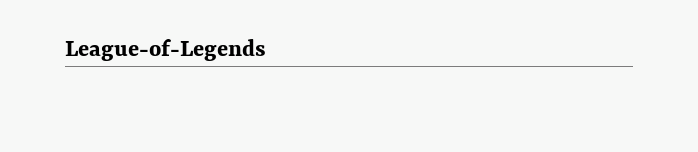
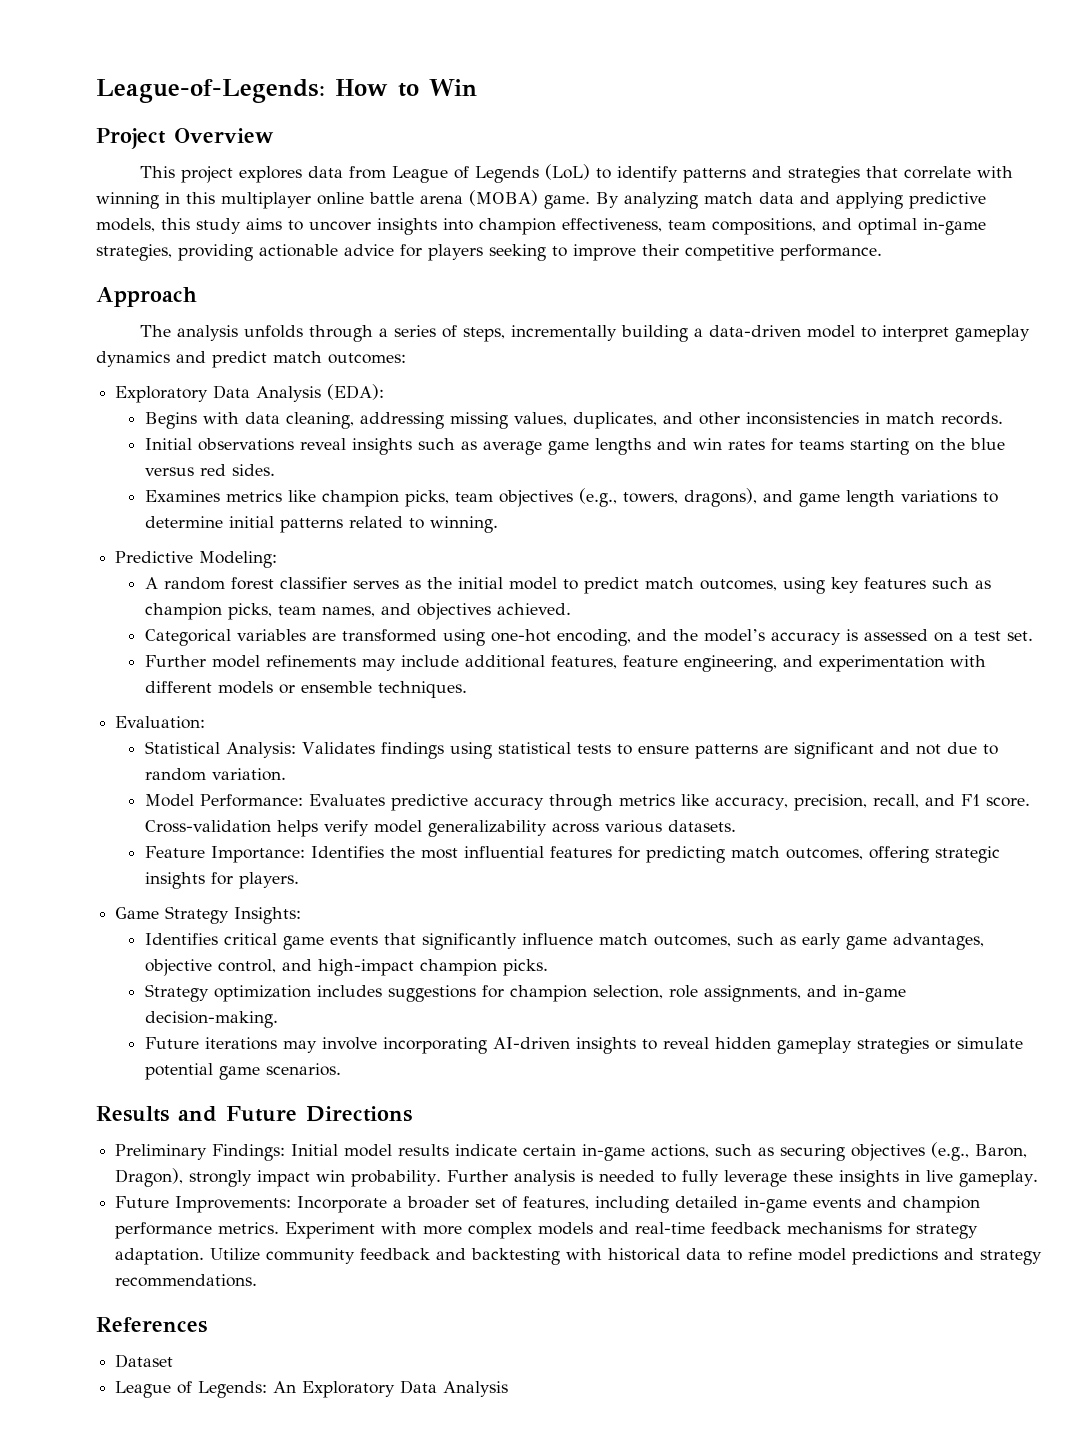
- League-of-Legends
+ League-of-Legends: How to Win
+ Project Overview
+ This project explores data from League of Legends (LoL) to identify patterns and strategies that correlate with winning in this multiplayer online battle arena (MOBA) game. By analyzing match data and applying predictive models, this study aims to uncover insights into champion effectiveness, team compositions, and optimal in-game strategies, providing actionable advice for players seeking to improve their competitive performance.
+ Approach
+ The analysis unfolds through a series of steps, incrementally building a data-driven model to interpret gameplay dynamics and predict match outcomes:
+ Exploratory Data Analysis (EDA):
+ Begins with data cleaning, addressing missing values, duplicates, and other inconsistencies in match records.
+ Initial observations reveal insights such as average game lengths and win rates for teams starting on the blue versus red sides.
+ Examines metrics like champion picks, team objectives (e.g., towers, dragons), and game length variations to determine initial patterns related to winning.
+ Predictive Modeling:
+ A random forest classifier serves as the initial model to predict match outcomes, using key features such as champion picks, team names, and objectives achieved.
+ Categorical variables are transformed using one-hot encoding, and the model’s accuracy is assessed on a test set.
+ Further model refinements may include additional features, feature engineering, and experimentation with different models or ensemble techniques.
+ Evaluation:
+ Statistical Analysis: Validates findings using statistical tests to ensure patterns are significant and not due to random variation.
+ Model Performance: Evaluates predictive accuracy through metrics like accuracy, precision, recall, and F1 score. Cross-validation helps verify model generalizability across various datasets.
+ Feature Importance: Identifies the most influential features for predicting match outcomes, offering strategic insights for players.
+ Game Strategy Insights:
+ Identifies critical game events that significantly influence match outcomes, such as early game advantages, objective control, and high-impact champion picks.
+ Strategy optimization includes suggestions for champion selection, role assignments, and in-game decision-making.
+ Future iterations may involve incorporating AI-driven insights to reveal hidden gameplay strategies or simulate potential game scenarios.
+ Results and Future Directions
+ Preliminary Findings: Initial model results indicate certain in-game actions, such as securing objectives (e.g., Baron, Dragon), strongly impact win probability. Further analysis is needed to fully leverage these insights in live gameplay.
+ Future Improvements: Incorporate a broader set of features, including detailed in-game events and champion performance metrics. Experiment with more complex models and real-time feedback mechanisms for strategy adaptation. Utilize community feedback and backtesting with historical data to refine model predictions and strategy recommendations.
+ References
+ Dataset
+ League of Legends: An Exploratory Data Analysis

